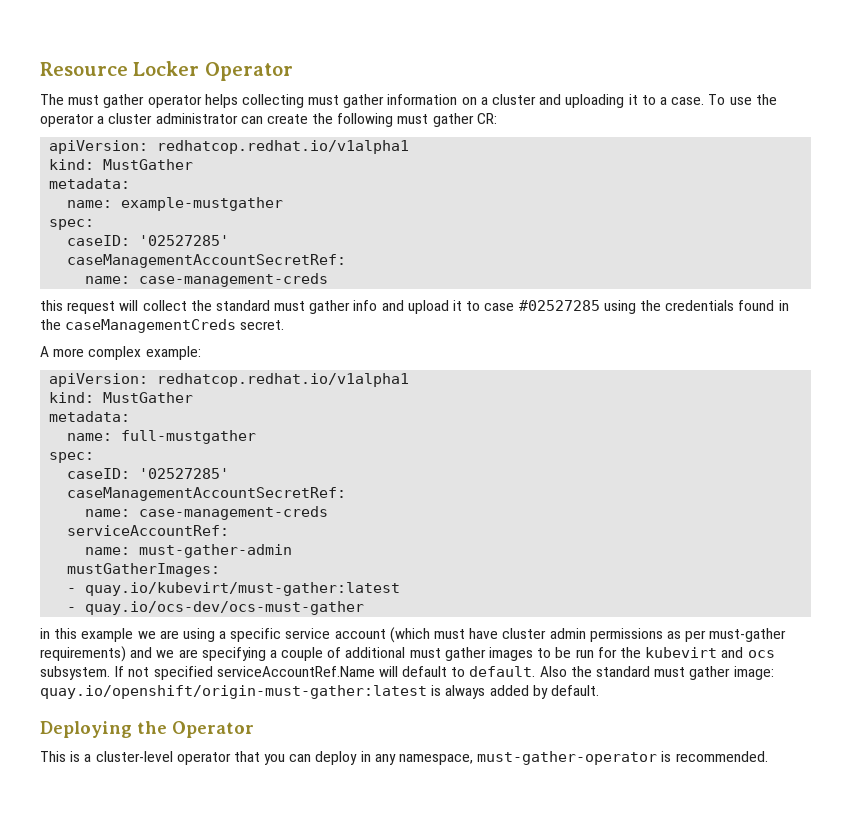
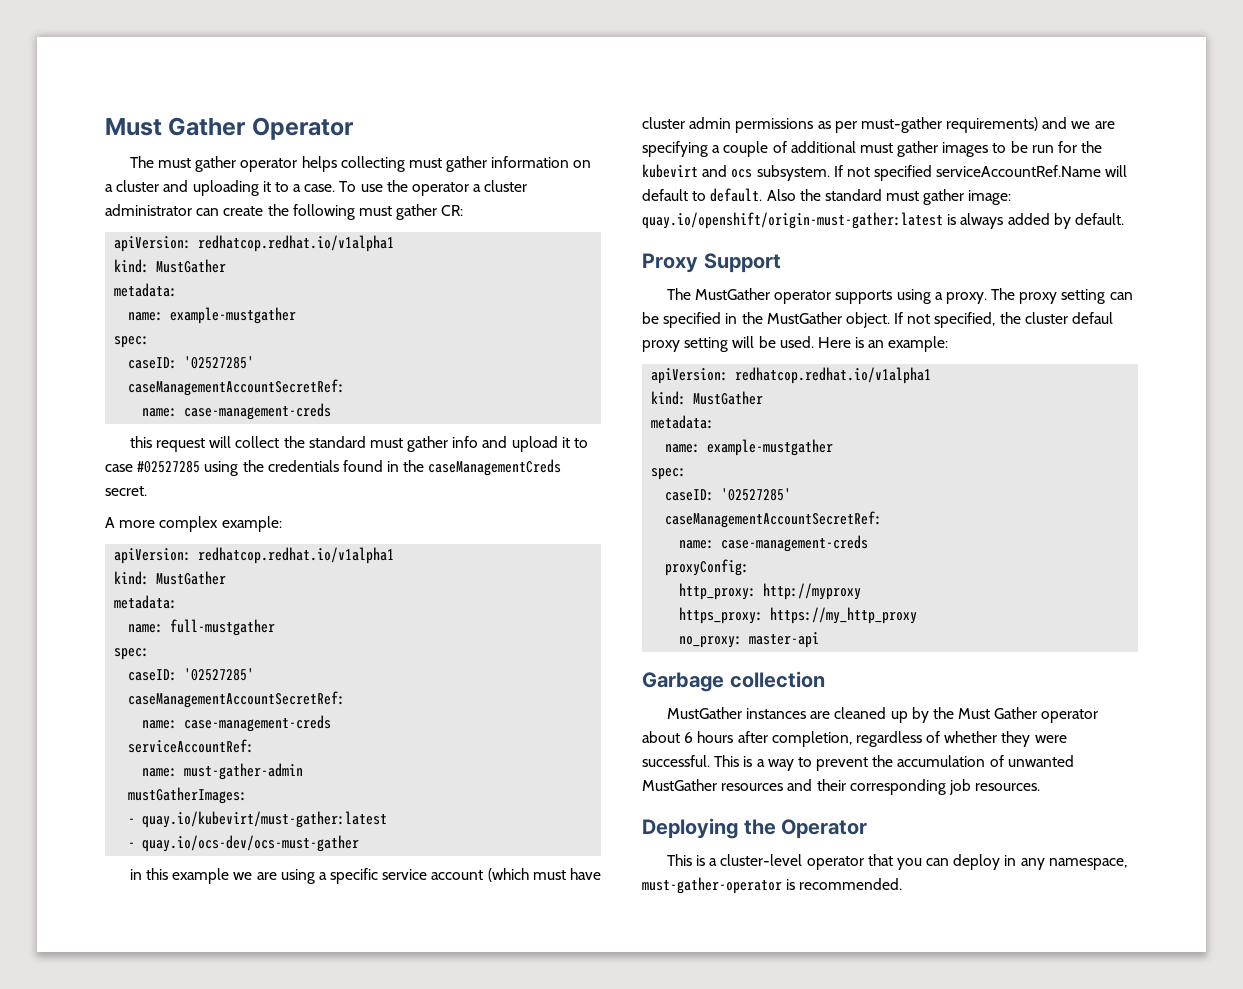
- Resource Locker Operator
+ Must Gather Operator
+ Proxy Support
+ The MustGather operator supports using a proxy. The proxy setting can be specified in the MustGather object. If not specified, the cluster defaul proxy setting will be used. Here is an example:
+ apiVersion: redhatcop.redhat.io/v1alpha1
+ kind: MustGather
+ metadata:
+ name: example-mustgather
+ spec:
+ caseID: '02527285'
+ caseManagementAccountSecretRef:
+ name: case-management-creds
+ proxyConfig:
+ http_proxy: http://myproxy
+ https_proxy: https://my_http_proxy
+ no_proxy: master-api
+ Garbage collection
+ MustGather instances are cleaned up by the Must Gather operator about 6 hours after completion, regardless of whether they were successful. This is a way to prevent the accumulation of unwanted MustGather resources and their corresponding job resources.

